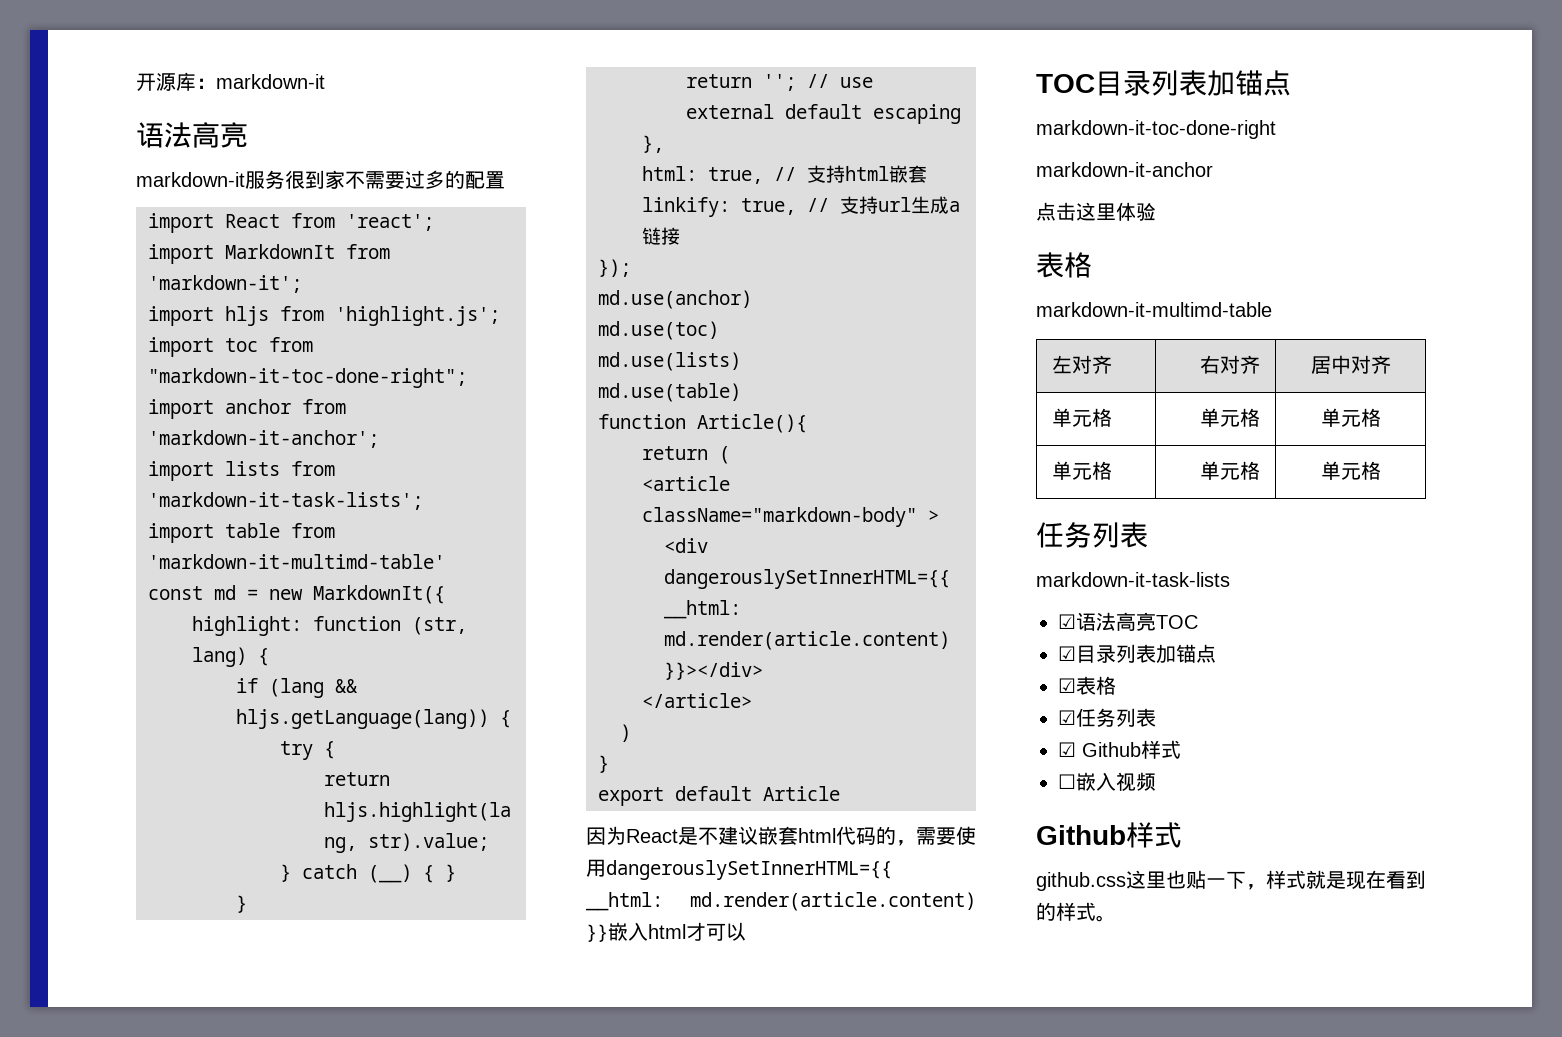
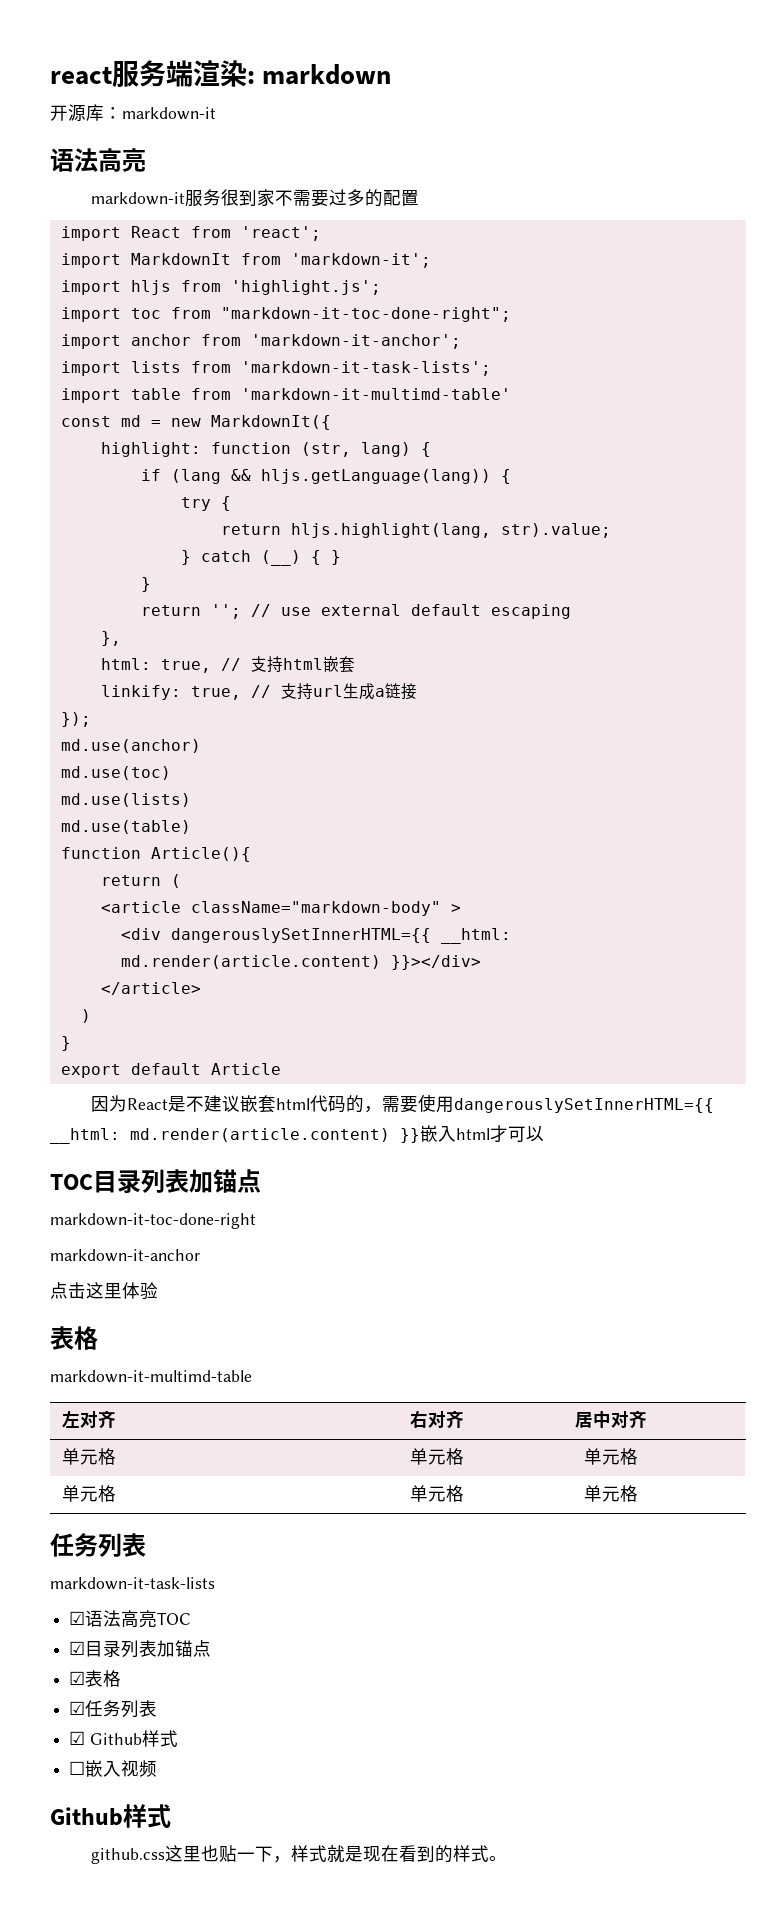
+ react服务端渲染: markdown

